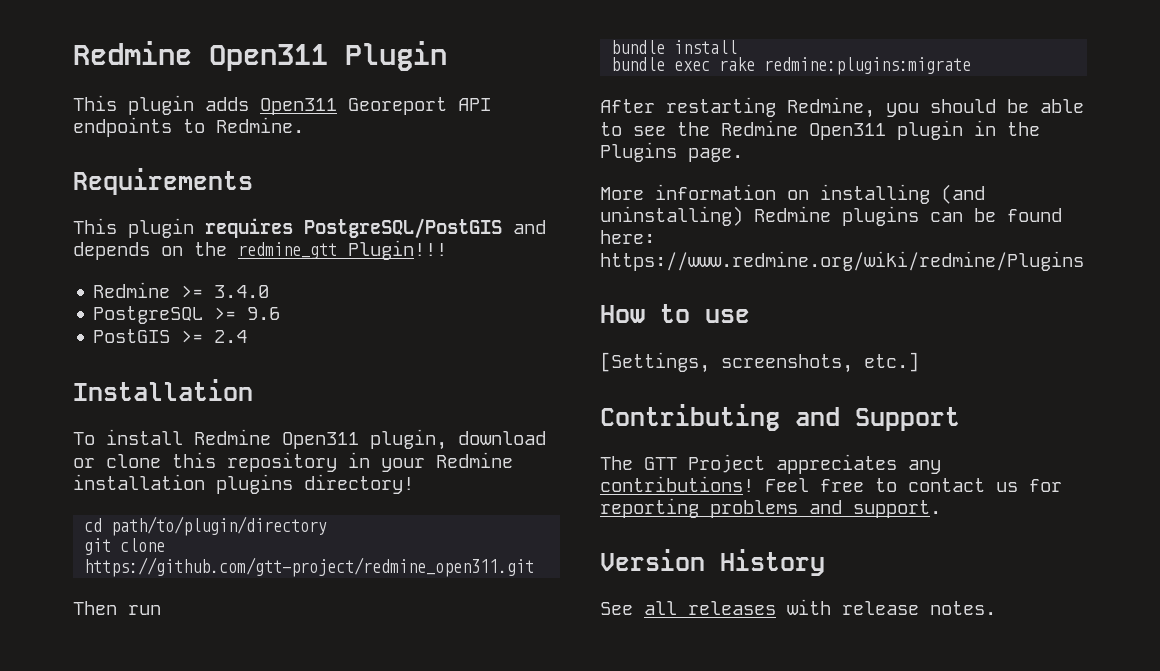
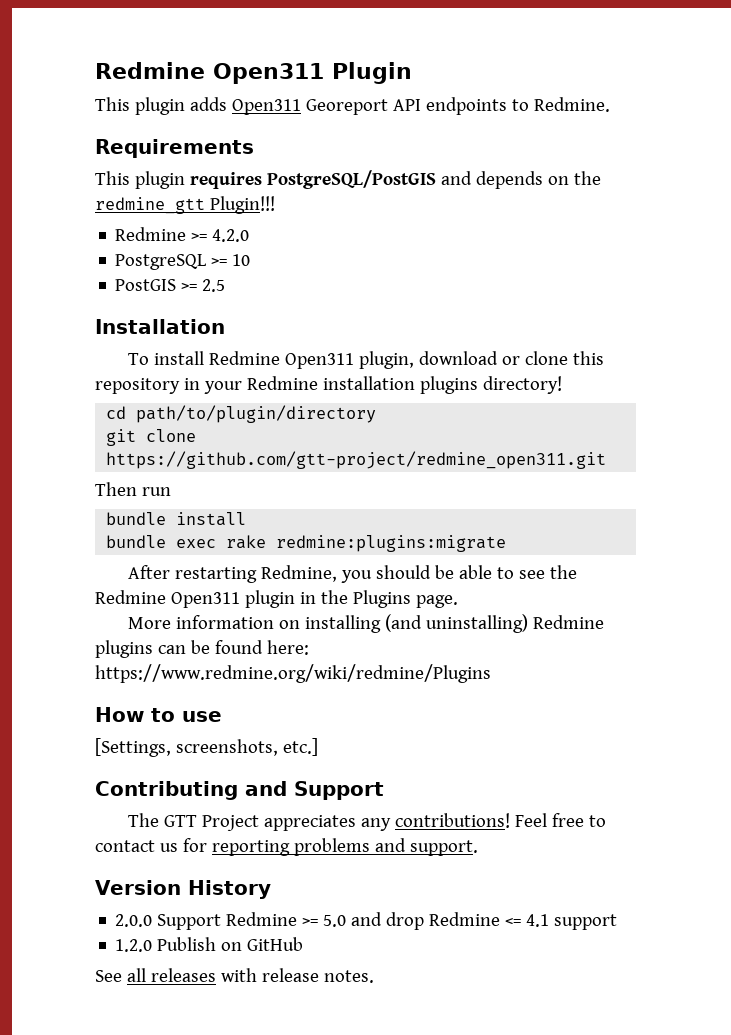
- Redmine >= 3.4.0
+ Redmine >= 4.2.0
- PostgreSQL >= 9.6
+ PostgreSQL >= 10
- PostGIS >= 2.4
+ PostGIS >= 2.5
+ 2.0.0 Support Redmine >= 5.0 and drop Redmine <= 4.1 support
+ 1.2.0 Publish on GitHub

